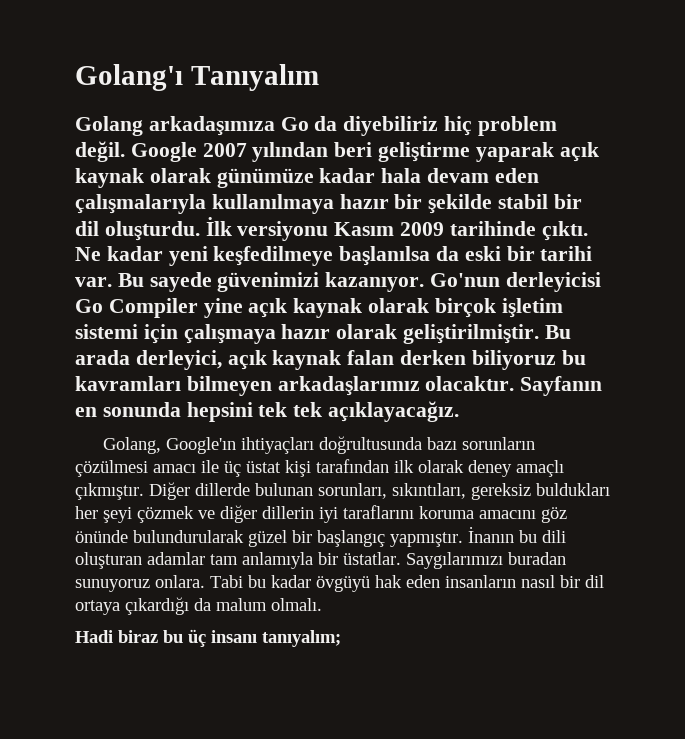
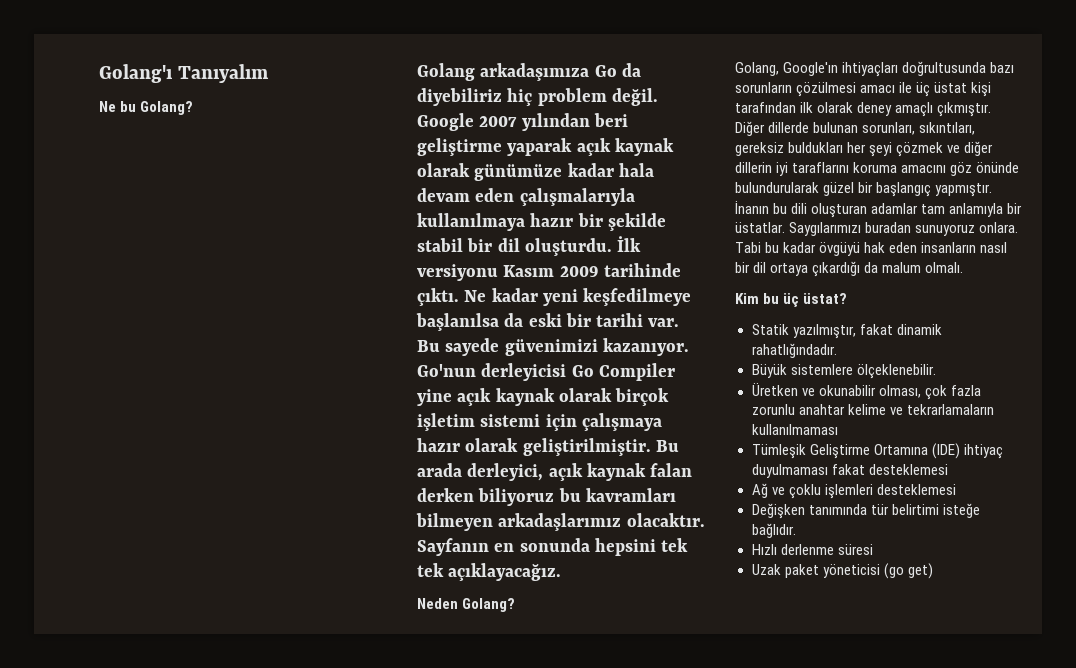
+ Ne bu Golang?
+ Neden Golang?
- Hadi biraz bu üç insanı tanıyalım;
+ Kim bu üç üstat?
+ Statik yazılmıştır, fakat dinamik rahatlığındadır.
+ Büyük sistemlere ölçeklenebilir.
+ Üretken ve okunabilir olması, çok fazla zorunlu anahtar kelime ve tekrarlamaların kullanılmaması
+ Tümleşik Geliştirme Ortamına (IDE) ihtiyaç duyulmaması fakat desteklemesi
+ Ağ ve çoklu işlemleri desteklemesi
+ Değişken tanımında tür belirtimi isteğe bağlıdır.
+ Hızlı derlenme süresi
+ Uzak paket yöneticisi (go get)

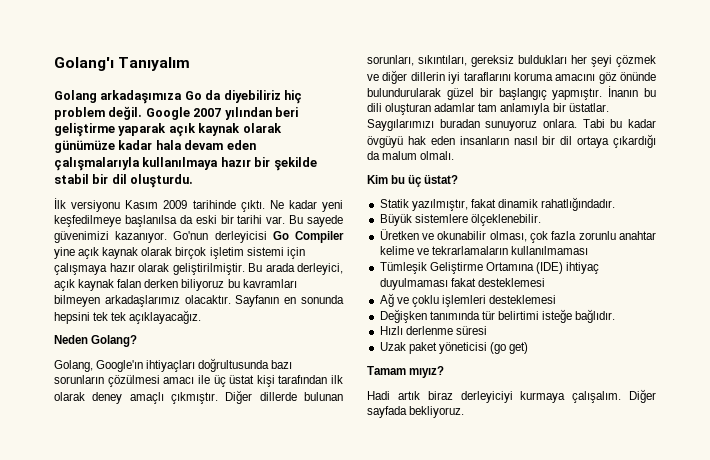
- Ne bu Golang?
- Google 2007 yılından beri geliştirme yaparak açık kaynak olarak günümüze kadar hala devam eden çalışmalarıyla kullanılmaya hazır bir şekilde stabil bir dil oluşturdu. İlk versiyonu Kasım 2009 tarihinde çıktı.
+ Google 2007 yılından beri geliştirme yaparak açık kaynak olarak günümüze kadar hala devam eden çalışmalarıyla kullanılmaya hazır bir şekilde stabil bir dil oluşturdu.
+ İlk versiyonu Kasım 2009 tarihinde çıktı.
+ Tamam mıyız?
+ Hadi artık biraz derleyiciyi kurmaya çalışalım. Diğer sayfada bekliyoruz.

